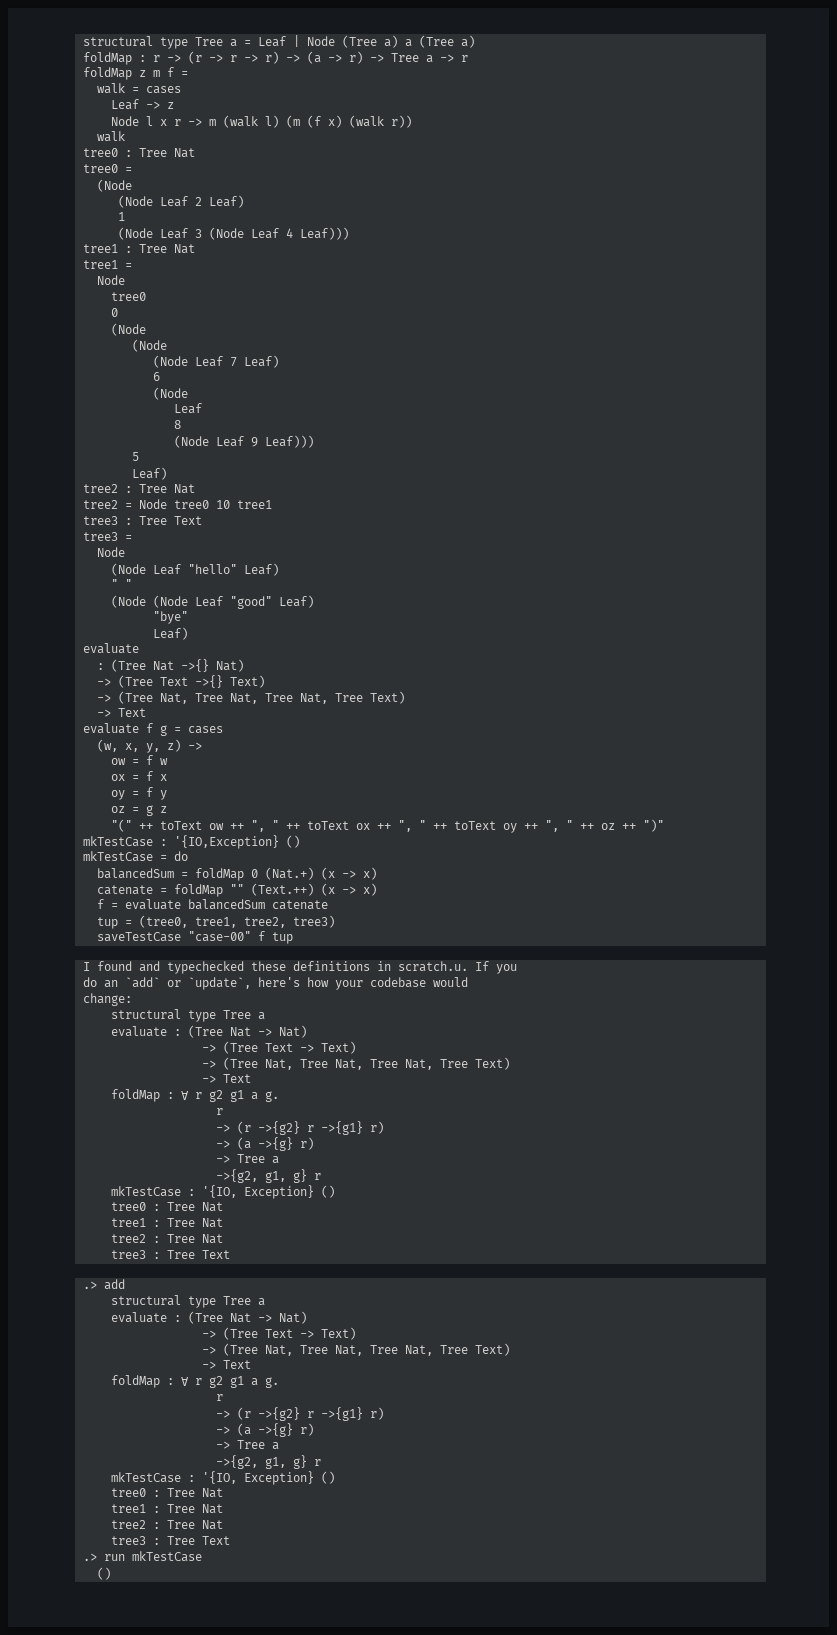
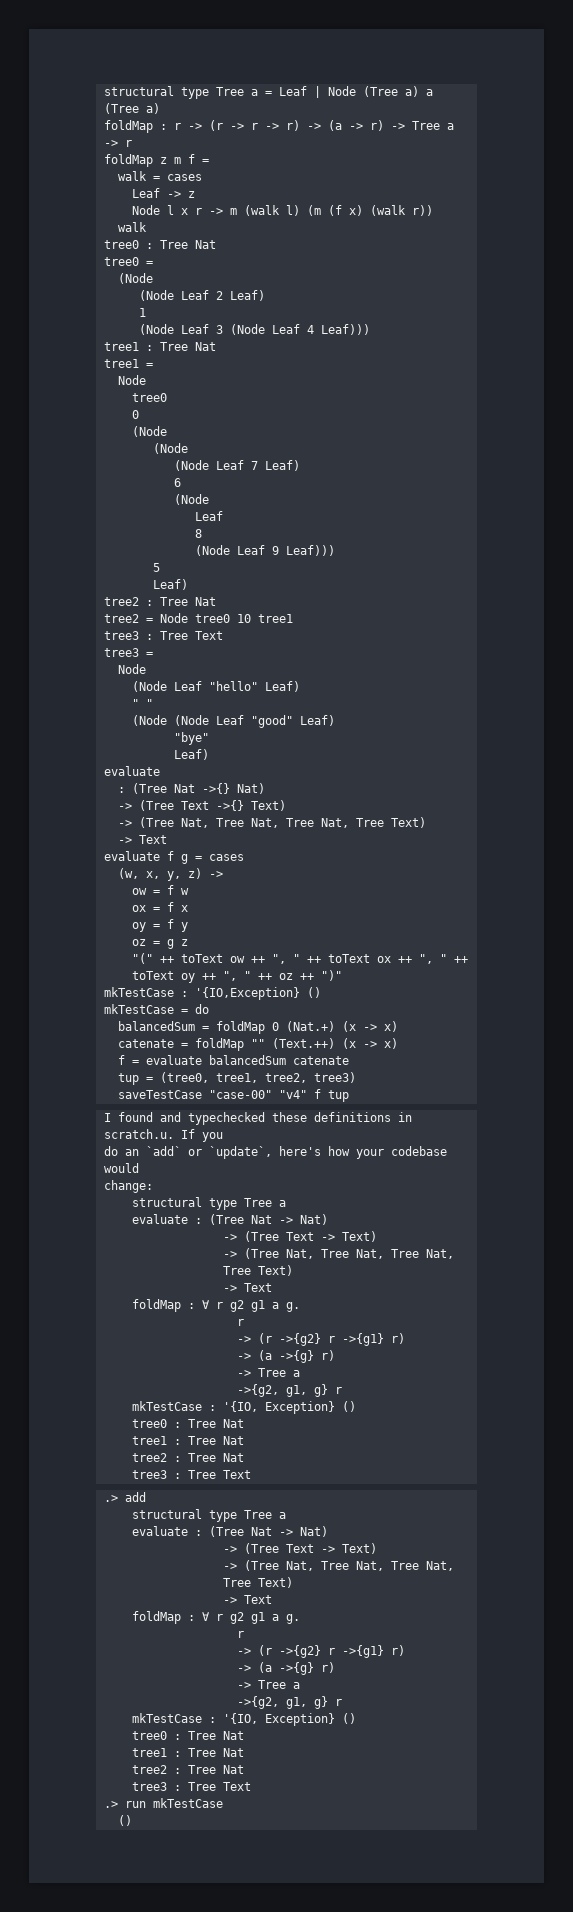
- saveTestCase "case-00" f tup
+ saveTestCase "case-00" "v4" f tup

